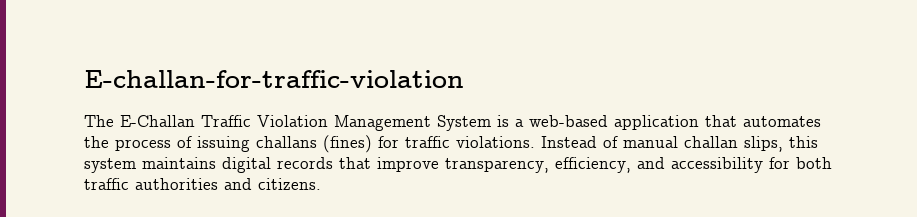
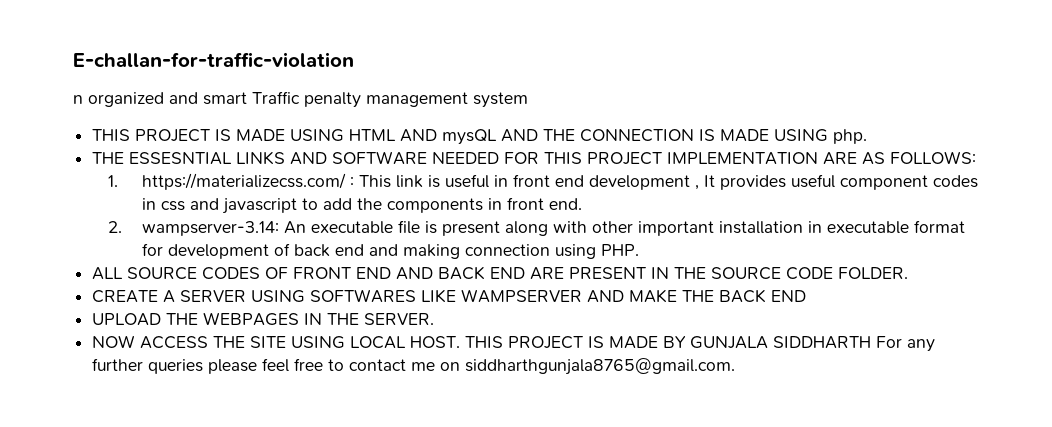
- The E-Challan Traffic Violation Management System is a web-based application that automates the process of issuing challans (fines) for traffic violations. Instead of manual challan slips, this system maintains digital records that improve transparency, efficiency, and accessibility for both traffic authorities and citizens.
+ n organized and smart Traffic penalty management system
+ THIS PROJECT IS MADE USING HTML AND mysQL AND THE CONNECTION IS MADE USING php.
+ THE ESSESNTIAL LINKS AND SOFTWARE NEEDED FOR THIS PROJECT IMPLEMENTATION ARE AS FOLLOWS:
+ 1. https://materializecss.com/ : This link is useful in front end development , It provides useful component codes in css and javascript to add the components in front end.
+ 2. wampserver-3.14: An executable file is present along with other important installation in executable format for development of back end and making connection using PHP.
+ ALL SOURCE CODES OF FRONT END AND BACK END ARE PRESENT IN THE SOURCE CODE FOLDER.
+ CREATE A SERVER USING SOFTWARES LIKE WAMPSERVER AND MAKE THE BACK END
+ UPLOAD THE WEBPAGES IN THE SERVER.
+ NOW ACCESS THE SITE USING LOCAL HOST. THIS PROJECT IS MADE BY GUNJALA SIDDHARTH For any further queries please feel free to contact me on siddharthgunjala8765@gmail.com.

